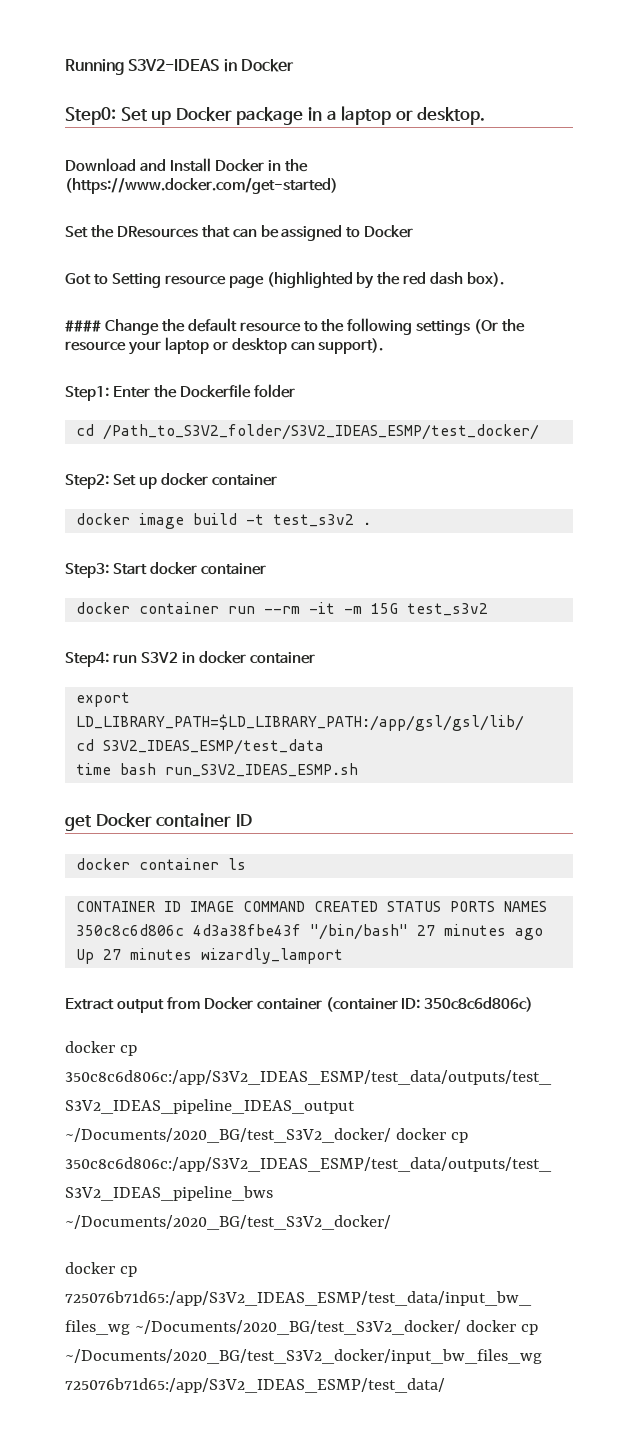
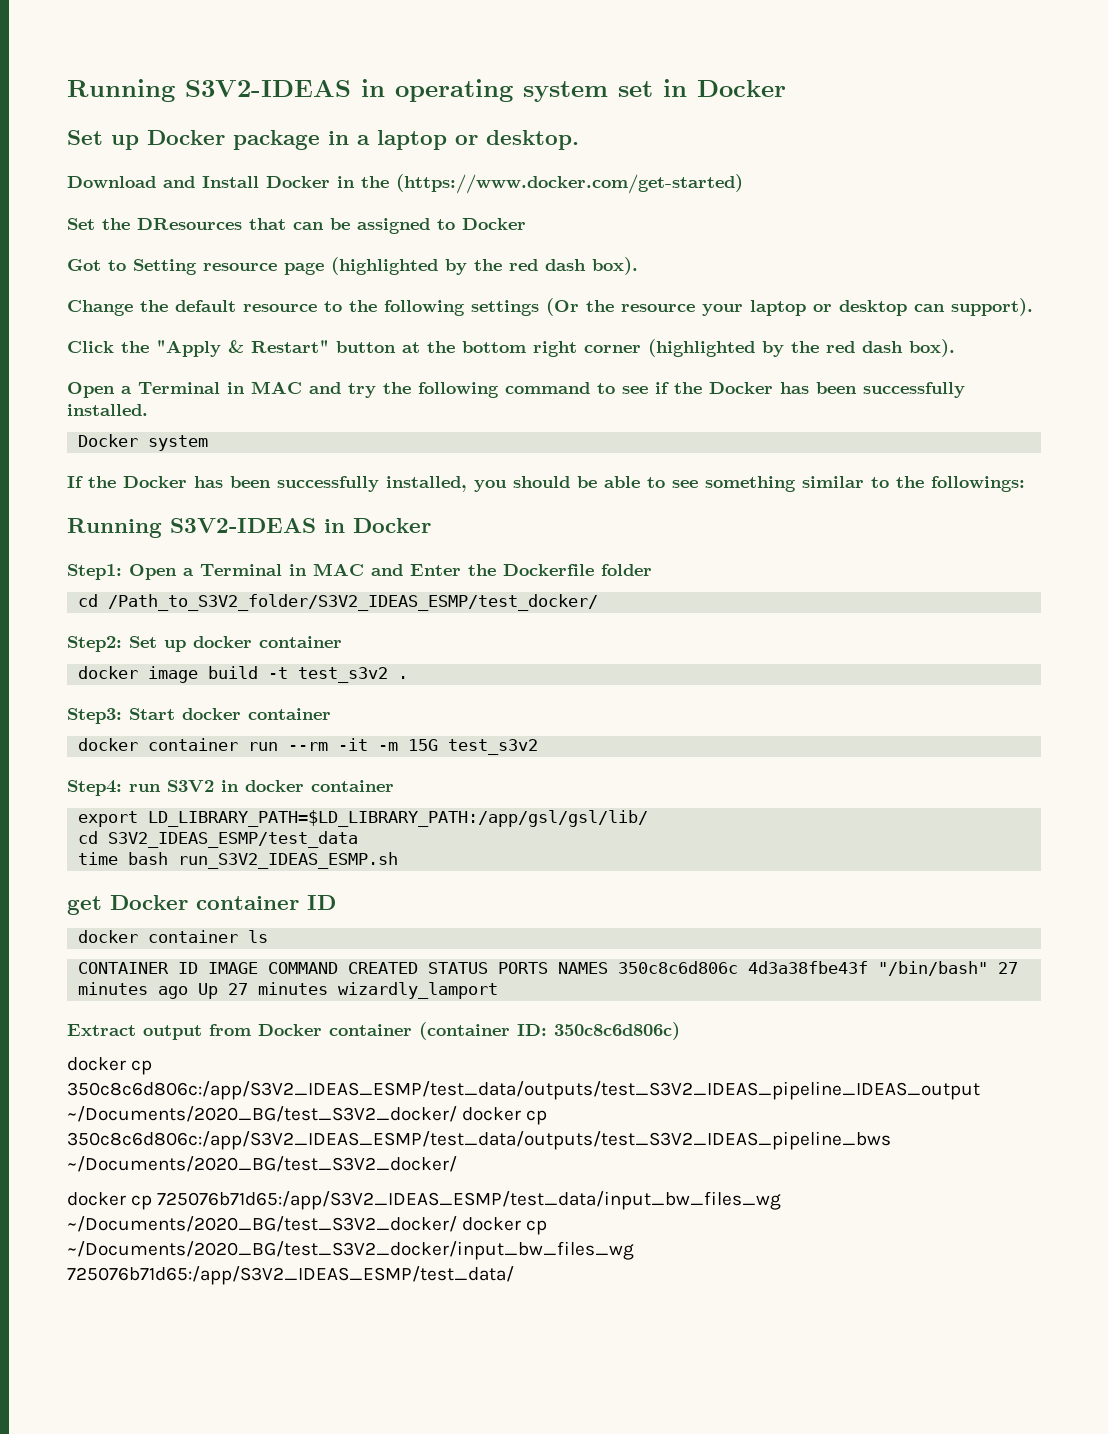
- Running S3V2-IDEAS in Docker
- Step0: Set up Docker package in a laptop or desktop.
+ Running S3V2-IDEAS in operating system set in Docker
+ Set up Docker package in a laptop or desktop.
- #### Change the default resource to the following settings (Or the resource your laptop or desktop can support).
+ Change the default resource to the following settings (Or the resource your laptop or desktop can support).
- Step1: Enter the Dockerfile folder
+ Click the "Apply & Restart" button at the bottom right corner (highlighted by the red dash box).
+ Open a Terminal in MAC and try the following command to see if the Docker has been successfully installed.
+ Docker system
+ If the Docker has been successfully installed, you should be able to see something similar to the followings:
+ Running S3V2-IDEAS in Docker
+ Step1: Open a Terminal in MAC and Enter the Dockerfile folder

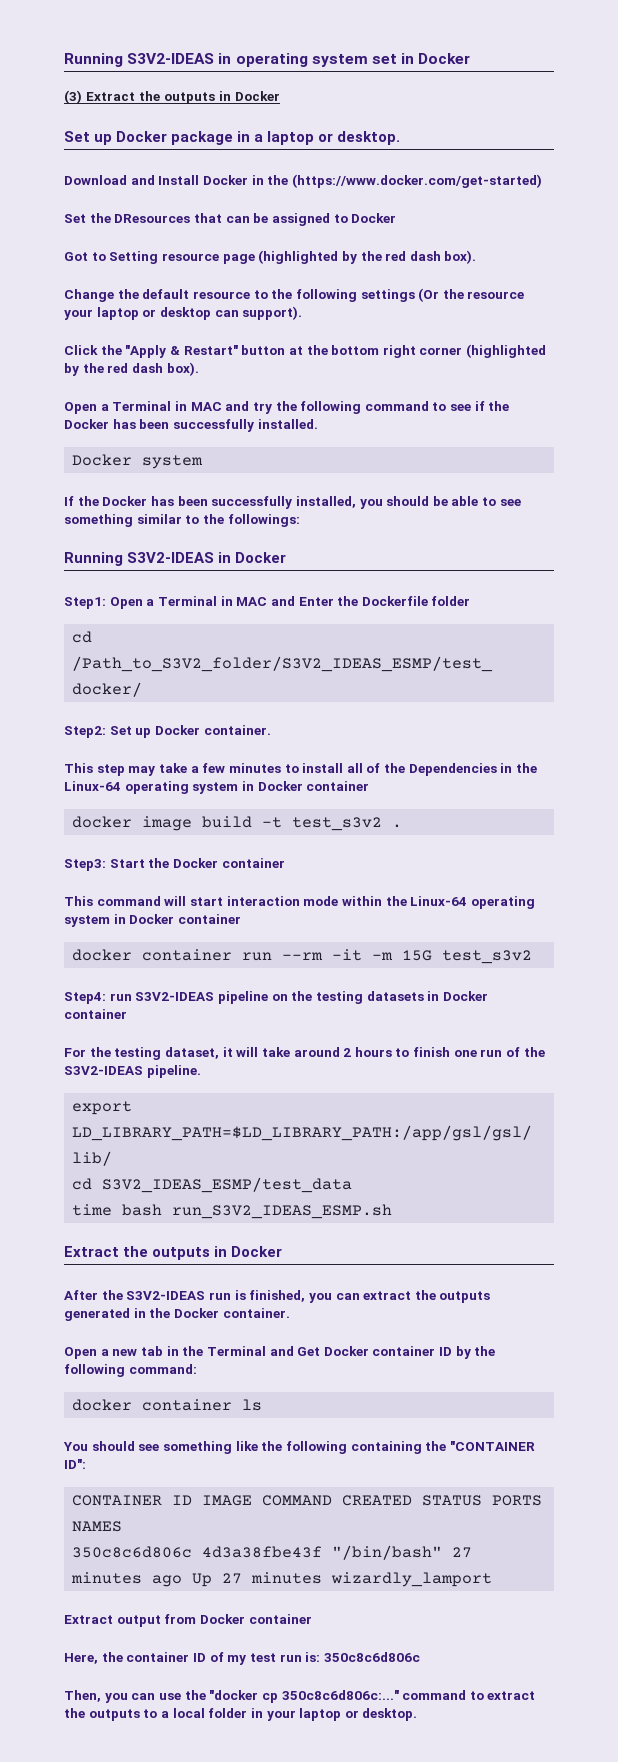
+ (3) Extract the outputs in Docker
- Step2: Set up docker container
+ Step2: Set up Docker container.
+ This step may take a few minutes to install all of the Dependencies in the Linux-64 operating system in Docker container
- Step3: Start docker container
+ Step3: Start the Docker container
+ This command will start interaction mode within the Linux-64 operating system in Docker container
- Step4: run S3V2 in docker container
+ Step4: run S3V2-IDEAS pipeline on the testing datasets in Docker container
+ For the testing dataset, it will take around 2 hours to finish one run of the S3V2-IDEAS pipeline.
  time bash run_S3V2_IDEAS_ESMP.sh
- get Docker container ID
+ Extract the outputs in Docker
+ After the S3V2-IDEAS run is finished, you can extract the outputs generated in the Docker container.
+ Open a new tab in the Terminal and Get Docker container ID by the following command:
+ You should see something like the following containing the "CONTAINER ID":
- CONTAINER ID IMAGE COMMAND CREATED STATUS PORTS NAMES 350c8c6d806c 4d3a38fbe43f "/bin/bash" 27 minutes ago Up 27 minutes wizardly_lamport
+ CONTAINER ID IMAGE COMMAND CREATED STATUS PORTS NAMES
+ 350c8c6d806c 4d3a38fbe43f "/bin/bash" 27 minutes ago Up 27 minutes wizardly_lamport
- Extract output from Docker container (container ID: 350c8c6d806c)
- docker cp 350c8c6d806c:/app/S3V2_IDEAS_ESMP/test_data/outputs/test_S3V2_IDEAS_pipeline_IDEAS_output ~/Documents/2020_BG/test_S3V2_docker/ docker cp 350c8c6d806c:/app/S3V2_IDEAS_ESMP/test_data/outputs/test_S3V2_IDEAS_pipeline_bws ~/Documents/2020_BG/test_S3V2_docker/
- docker cp 725076b71d65:/app/S3V2_IDEAS_ESMP/test_data/input_bw_files_wg ~/Documents/2020_BG/test_S3V2_docker/ docker cp ~/Documents/2020_BG/test_S3V2_docker/input_bw_files_wg 725076b71d65:/app/S3V2_IDEAS_ESMP/test_data/
+ Extract output from Docker container
+ Here, the container ID of my test run is: 350c8c6d806c
+ Then, you can use the "docker cp 350c8c6d806c:..." command to extract the outputs to a local folder in your laptop or desktop.

